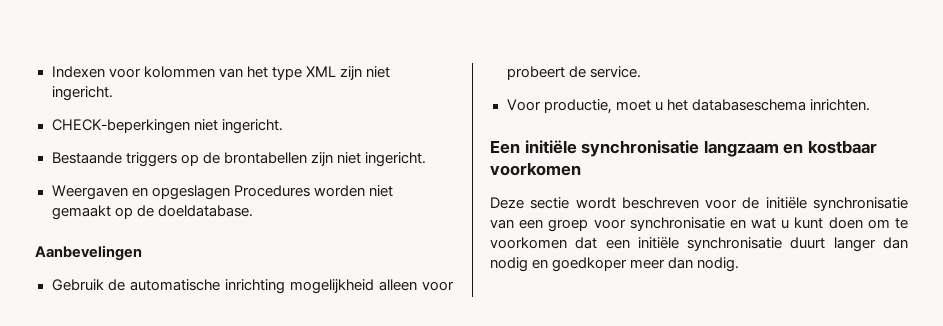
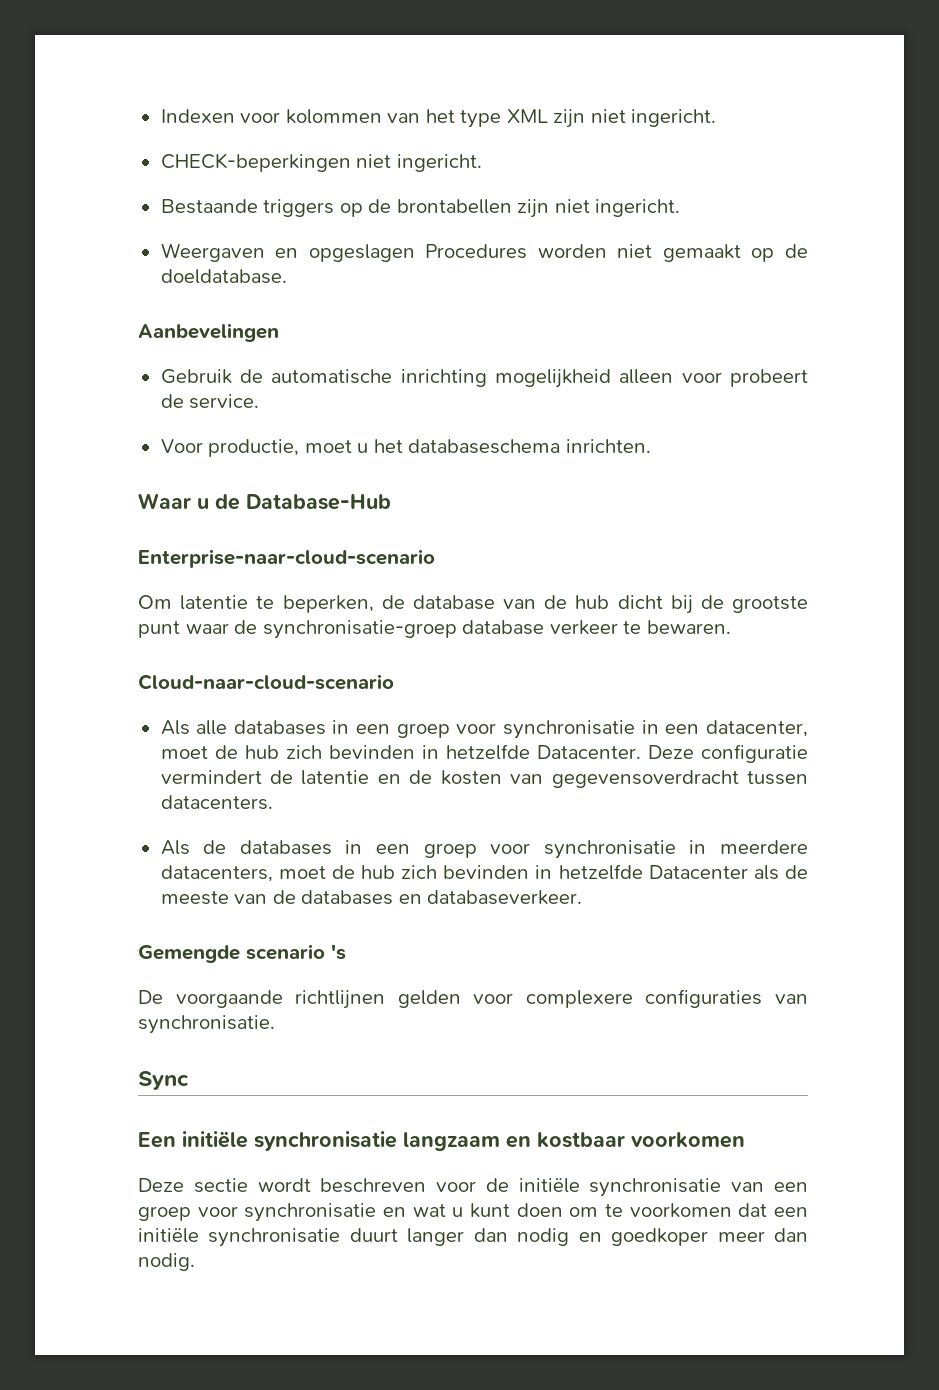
+ Waar u de Database-Hub
+ Enterprise-naar-cloud-scenario
+ Om latentie te beperken, de database van de hub dicht bij de grootste punt waar de synchronisatie-groep database verkeer te bewaren.
+ Cloud-naar-cloud-scenario
+ Als alle databases in een groep voor synchronisatie in een datacenter, moet de hub zich bevinden in hetzelfde Datacenter. Deze configuratie vermindert de latentie en de kosten van gegevensoverdracht tussen datacenters.
+ Als de databases in een groep voor synchronisatie in meerdere datacenters, moet de hub zich bevinden in hetzelfde Datacenter als de meeste van de databases en databaseverkeer.
+ Gemengde scenario 's
+ De voorgaande richtlijnen gelden voor complexere configuraties van synchronisatie.
+ Sync

